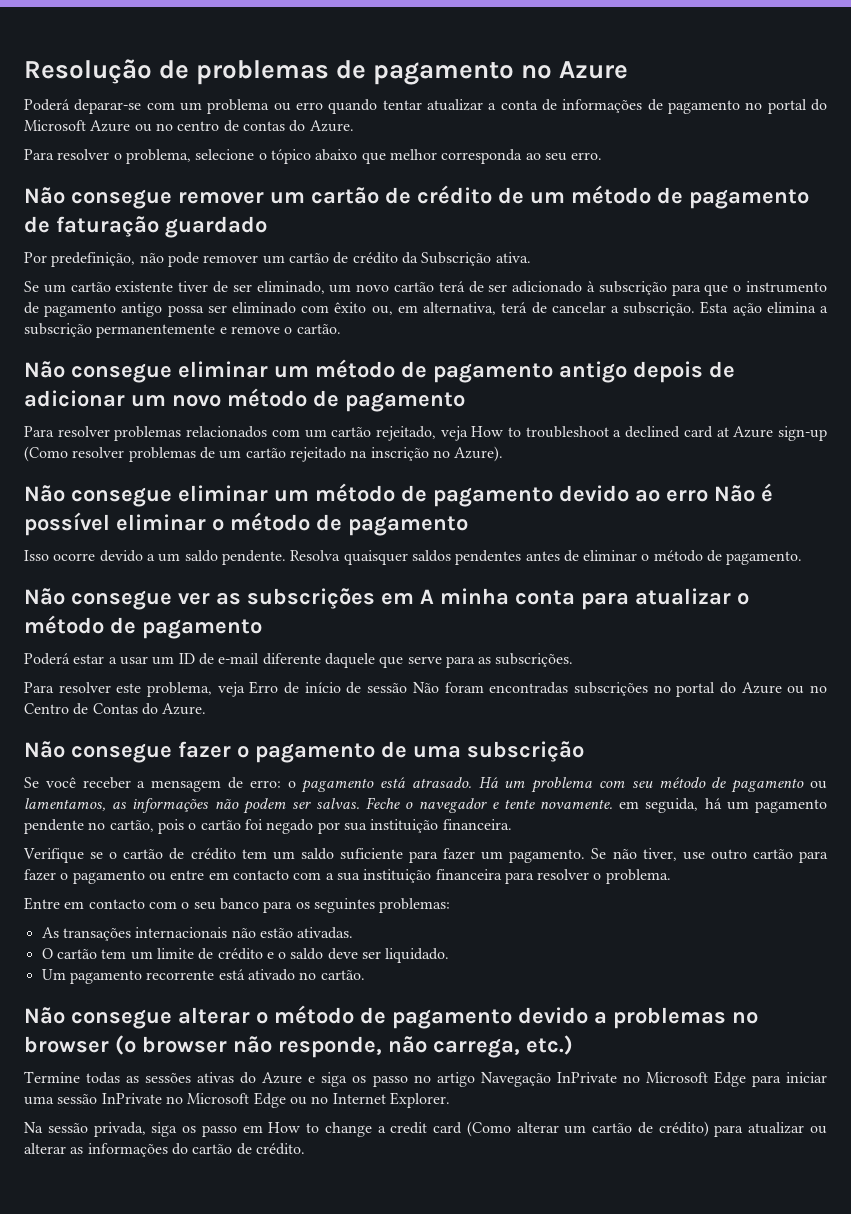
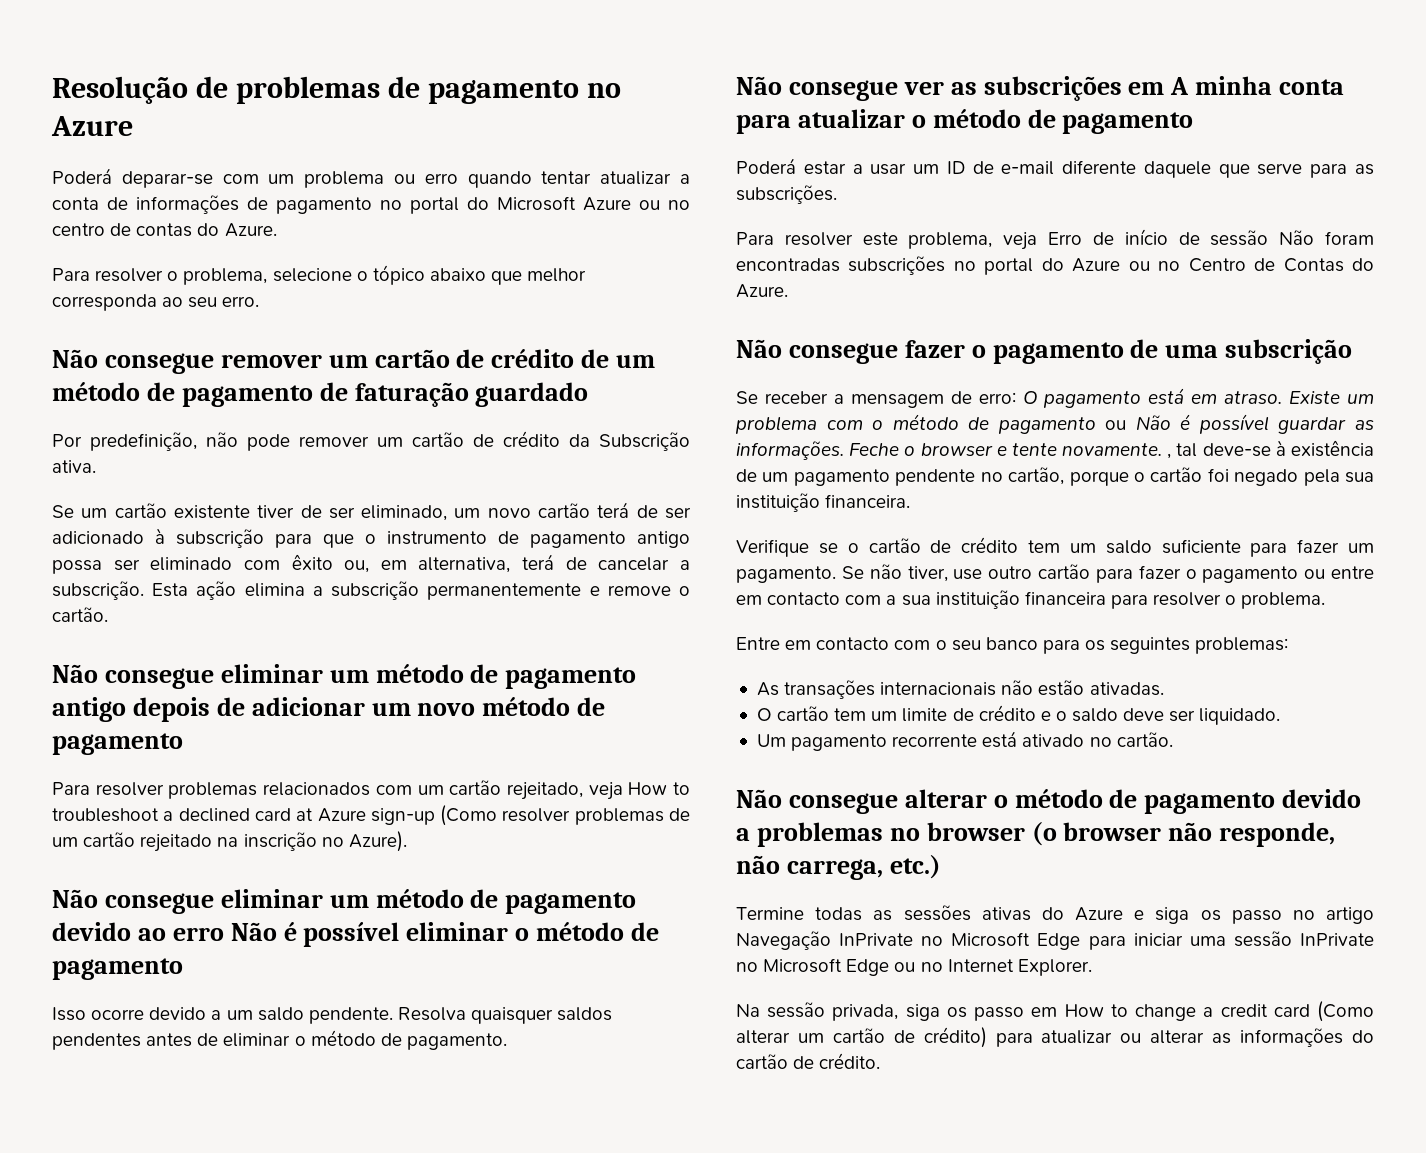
- Se você receber a mensagem de erro: o pagamento está atrasado. Há um problema com seu método de pagamento ou lamentamos, as informações não podem ser salvas.
+ Se receber a mensagem de erro: O pagamento está em atraso. Existe um problema com o método de pagamento ou Não é possível guardar as informações.
- Feche o navegador e tente novamente. em seguida, há um pagamento pendente no cartão, pois o cartão foi negado por sua instituição financeira.
+ Feche o browser e tente novamente. , tal deve-se à existência de um pagamento pendente no cartão, porque o cartão foi negado pela sua instituição financeira.

